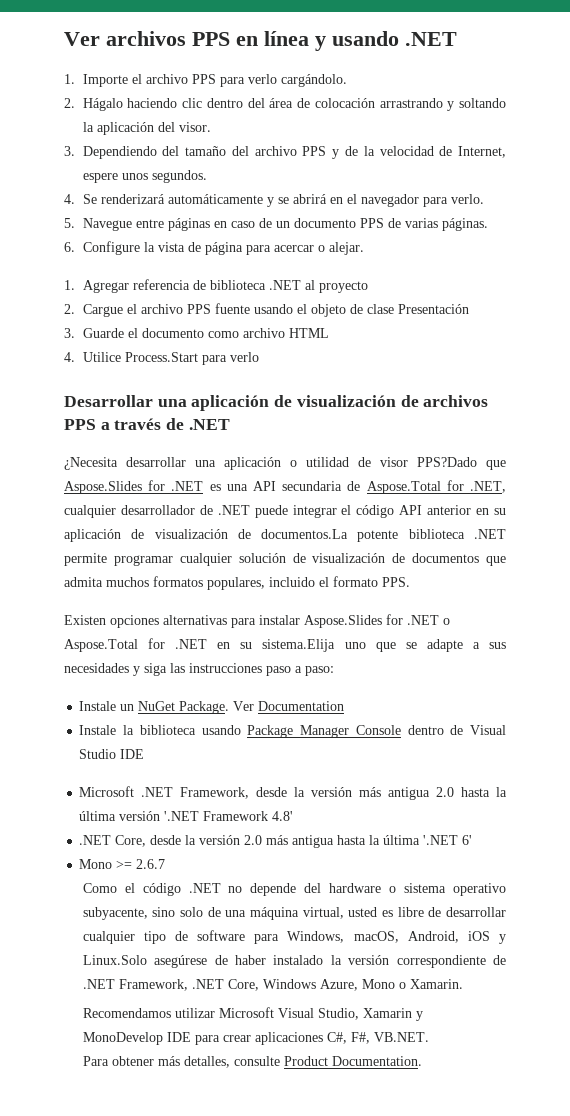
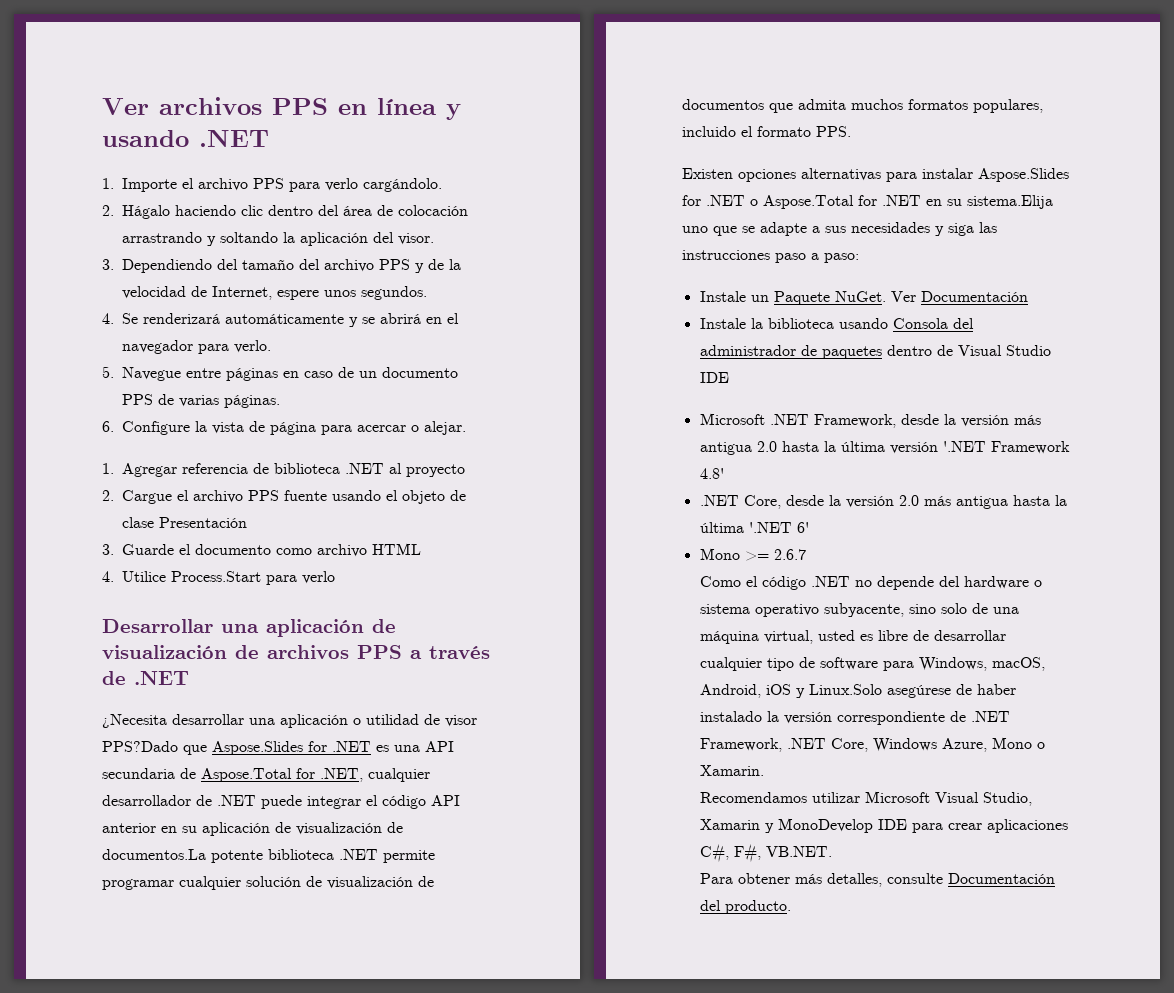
- Instale un NuGet Package. Ver Documentation
+ Instale un Paquete NuGet. Ver Documentación
- Instale la biblioteca usando Package Manager Console dentro de Visual Studio IDE
+ Instale la biblioteca usando Consola del administrador de paquetes dentro de Visual Studio IDE
- Para obtener más detalles, consulte Product Documentation.
+ Para obtener más detalles, consulte Documentación del producto.

